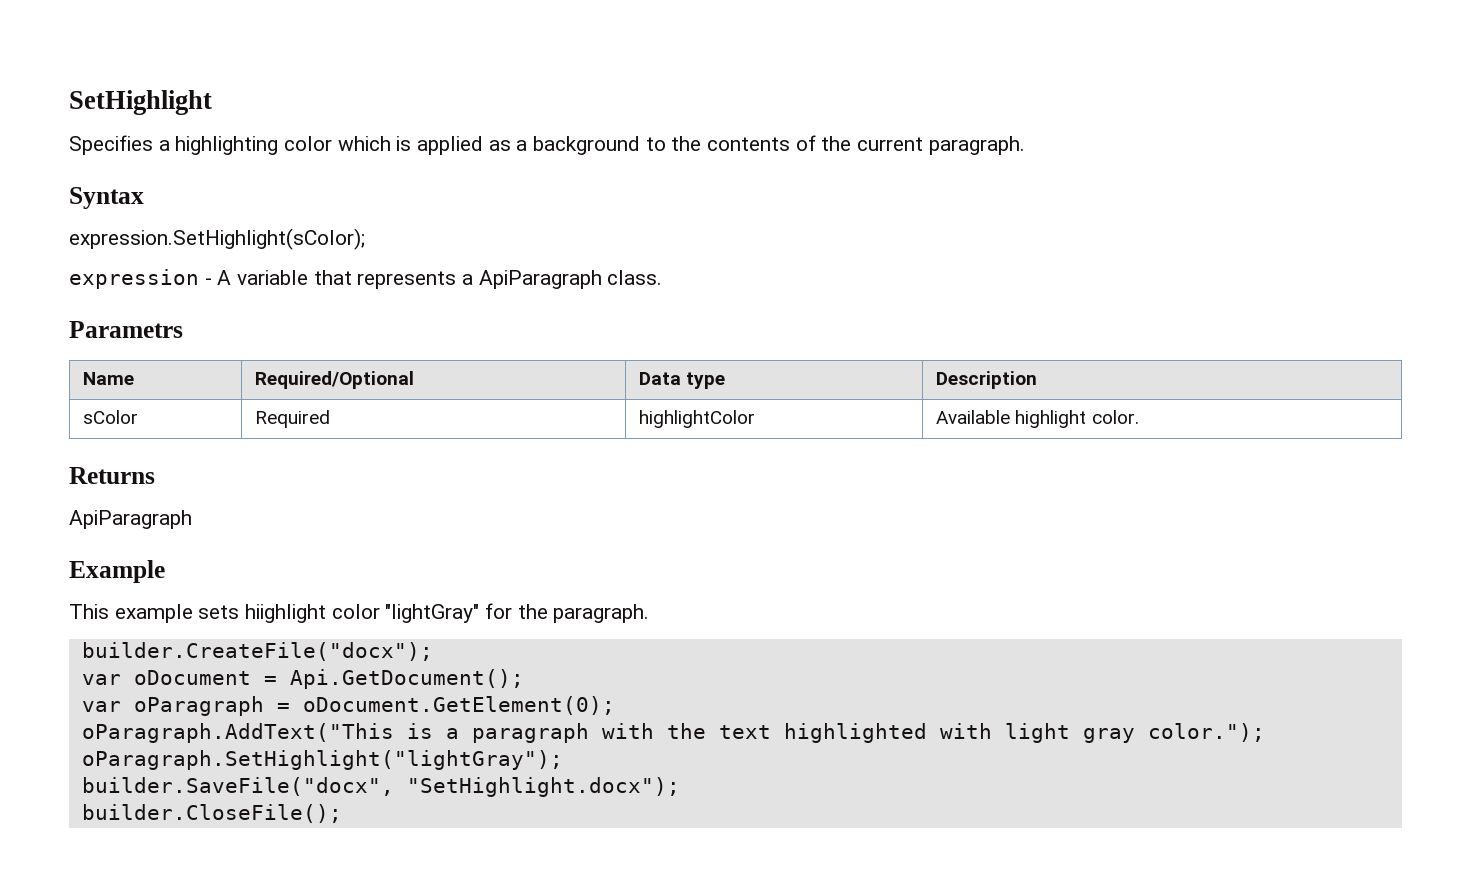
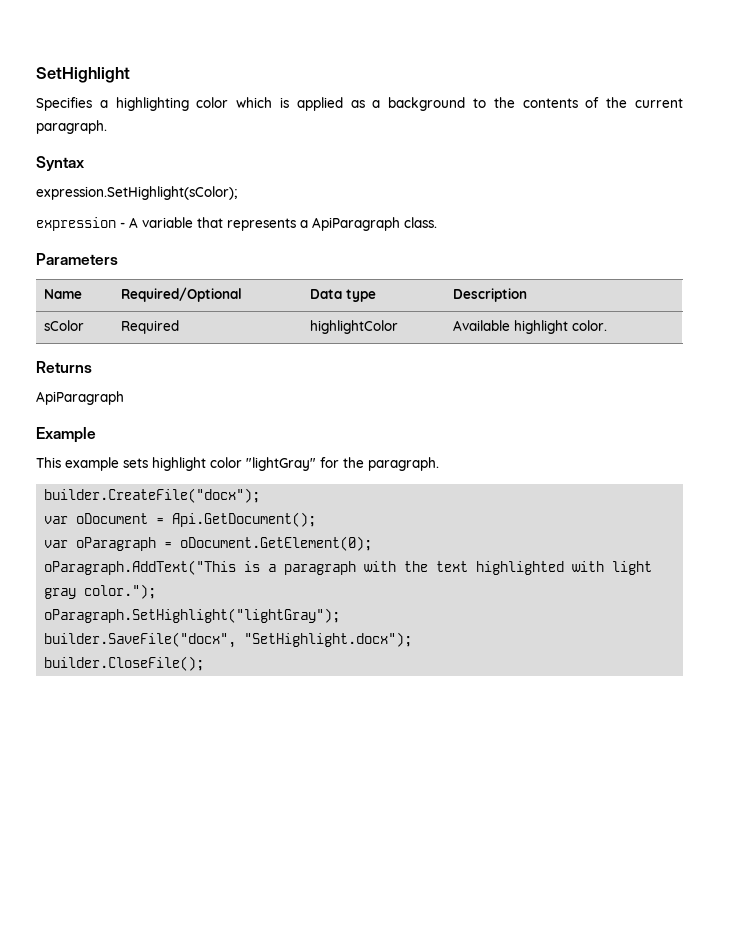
- Parametrs
+ Parameters
- This example sets hiighlight color "lightGray" for the paragraph.
+ This example sets highlight color "lightGray" for the paragraph.

